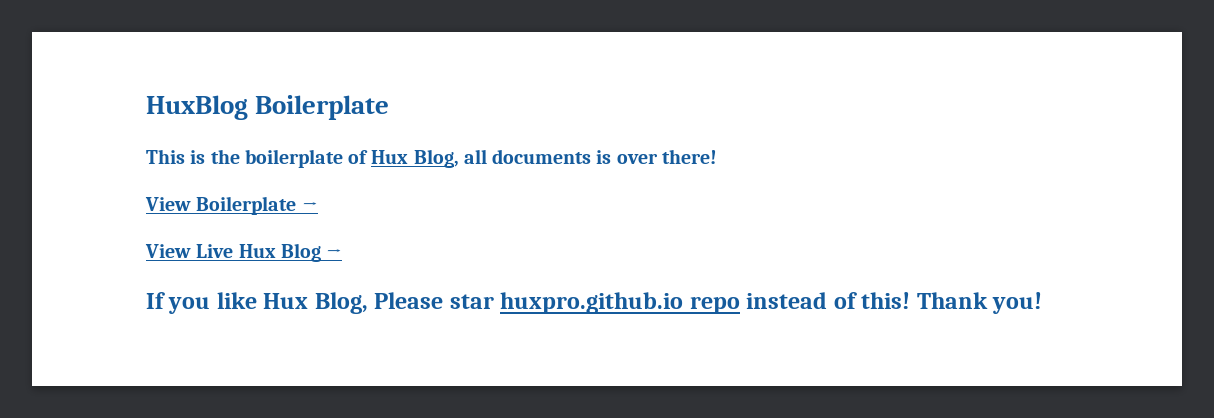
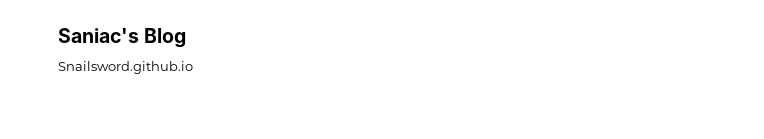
- HuxBlog Boilerplate
- This is the boilerplate of Hux Blog, all documents is over there!
- View Boilerplate →
- View Live Hux Blog →
- If you like Hux Blog, Please star huxpro.github.io repo instead of this! Thank you!
+ Saniac's Blog
+ Snailsword.github.io

